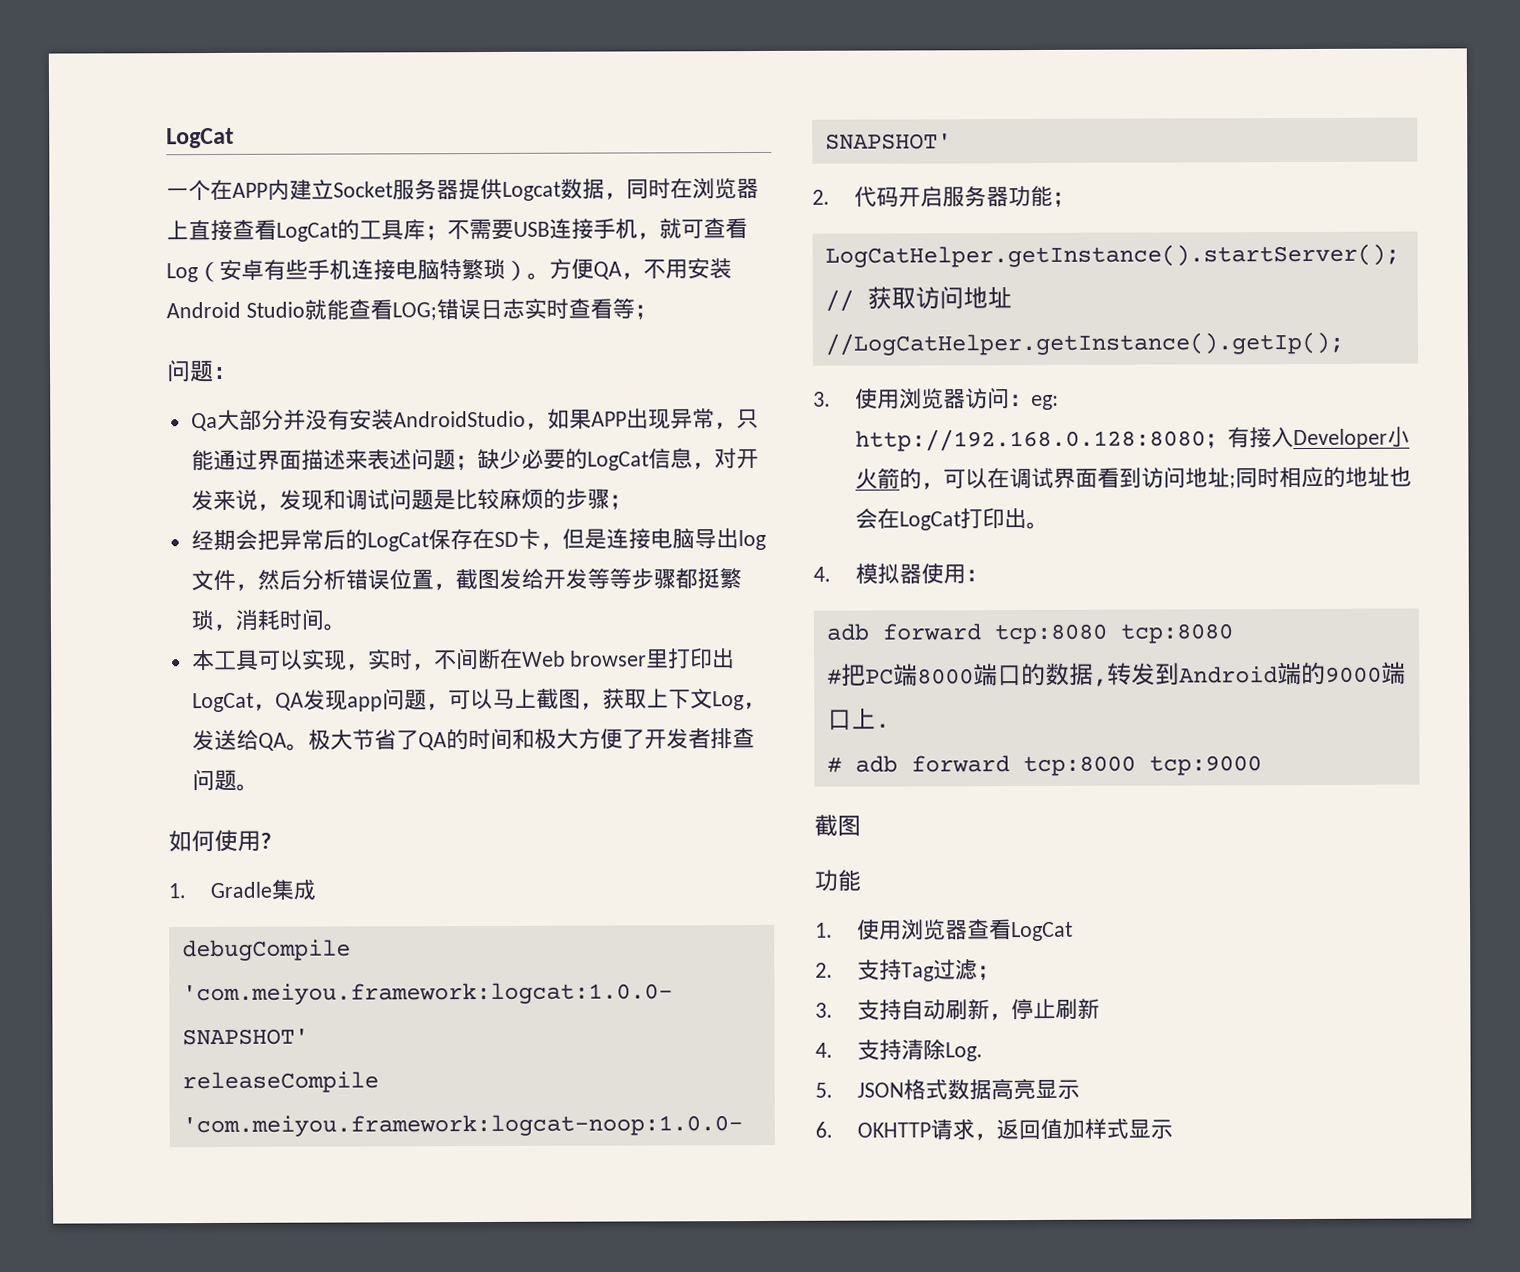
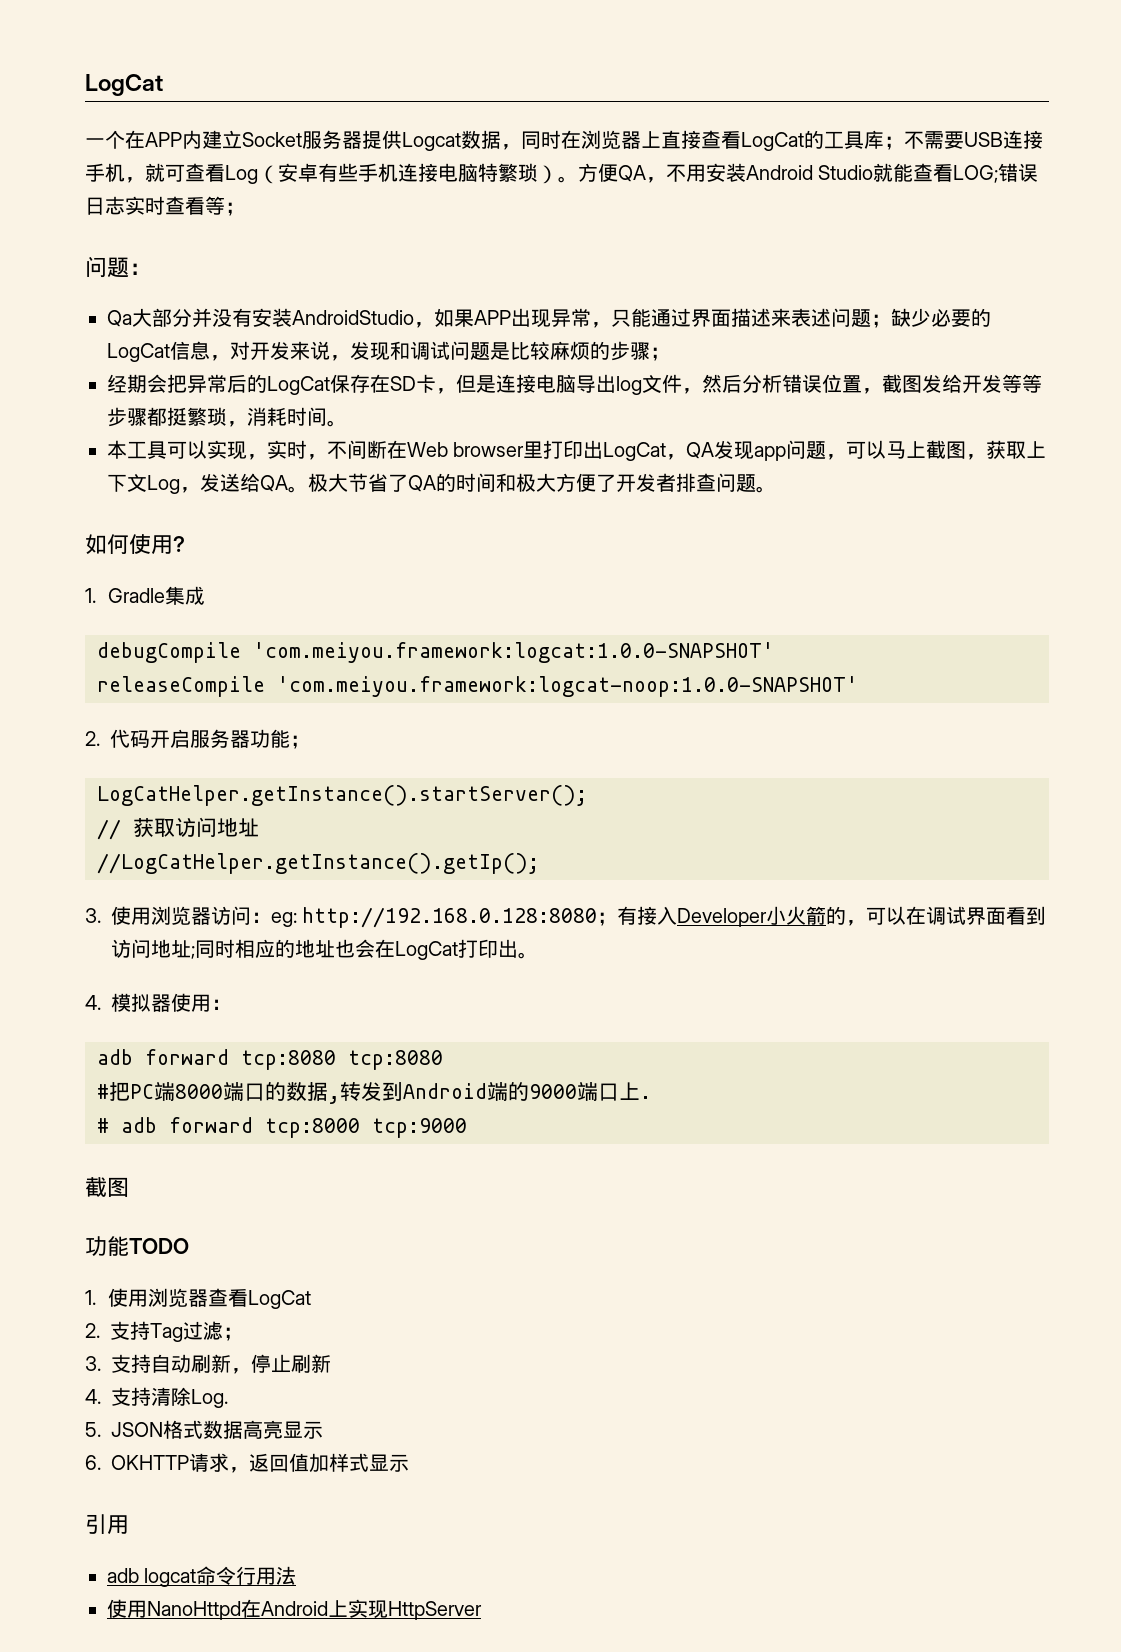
  # adb forward tcp:8000 tcp:9000
  截图
- 功能
+ 功能TODO
+ 引用
+ adb logcat命令行用法
+ 使用NanoHttpd在Android上实现HttpServer

